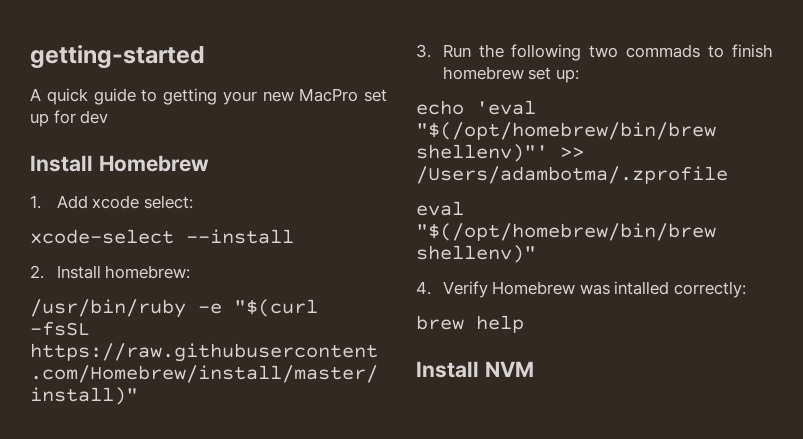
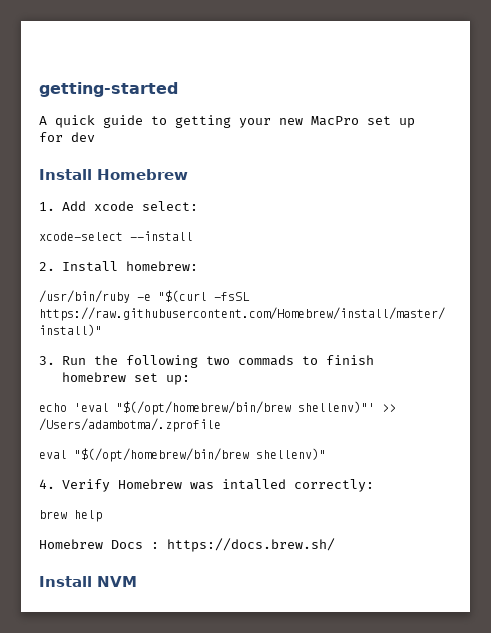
+ Homebrew Docs : https://docs.brew.sh/

